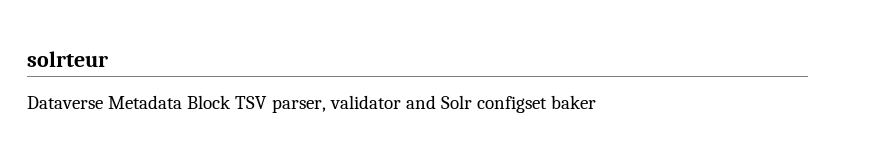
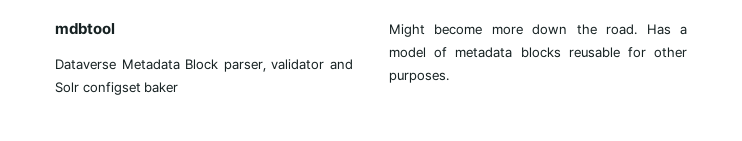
- solrteur
+ mdbtool
- Dataverse Metadata Block TSV parser, validator and Solr configset baker
+ Dataverse Metadata Block parser, validator and Solr configset baker
+ Might become more down the road. Has a model of metadata blocks reusable for other purposes.

